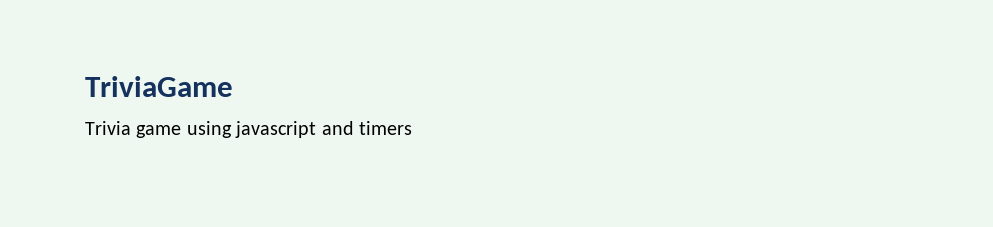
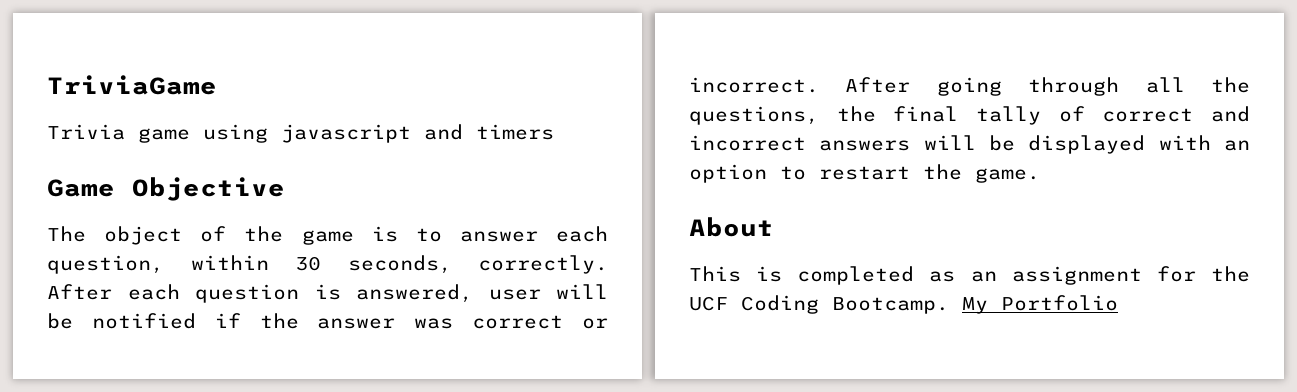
+ Game Objective
+ The object of the game is to answer each question, within 30 seconds, correctly. After each question is answered, user will be notified if the answer was correct or incorrect. After going through all the questions, the final tally of correct and incorrect answers will be displayed with an option to restart the game.
+ About
+ This is completed as an assignment for the UCF Coding Bootcamp. My Portfolio

